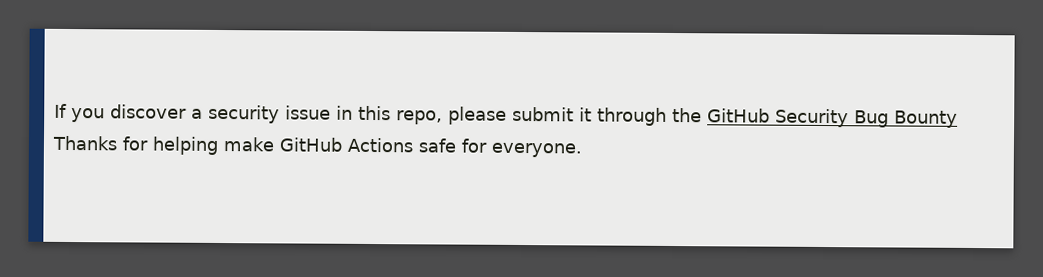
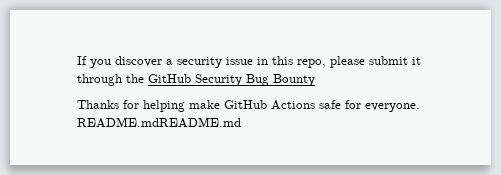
+ README.mdREADME.md

